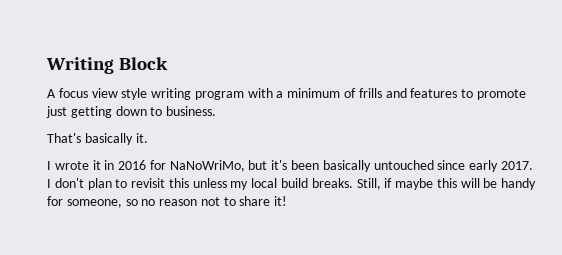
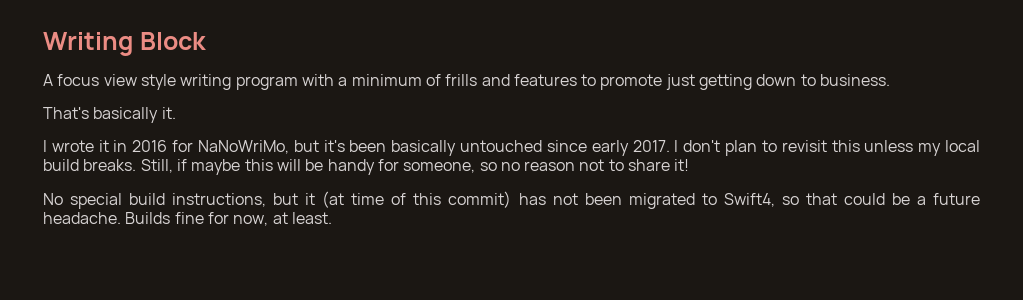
+ No special build instructions, but it (at time of this commit) has not been migrated to Swift4, so that could be a future headache. Builds fine for now, at least.

